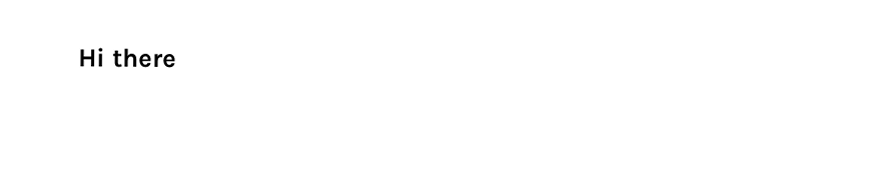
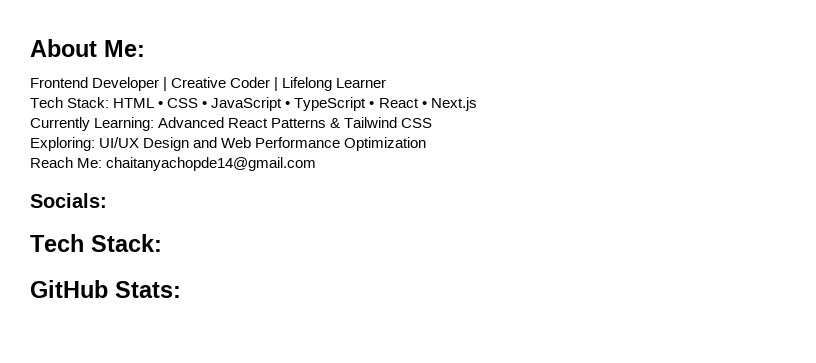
- Hi there
+ About Me:
+ Frontend Developer | Creative Coder | Lifelong Learner
+ Tech Stack: HTML • CSS • JavaScript • TypeScript • React • Next.js
+ Currently Learning: Advanced React Patterns & Tailwind CSS
+ Exploring: UI/UX Design and Web Performance Optimization
+ Reach Me: chaitanyachopde14@gmail.com
+ Socials:
+ Tech Stack:
+ GitHub Stats:

